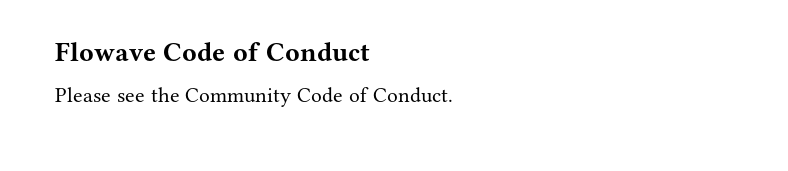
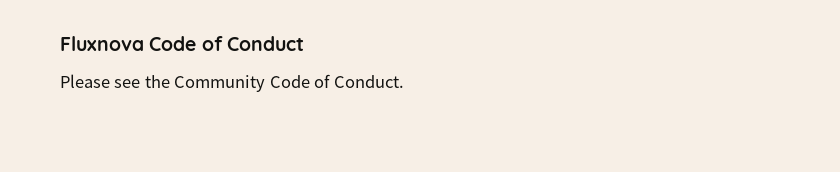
- Flowave Code of Conduct
+ Fluxnova Code of Conduct

